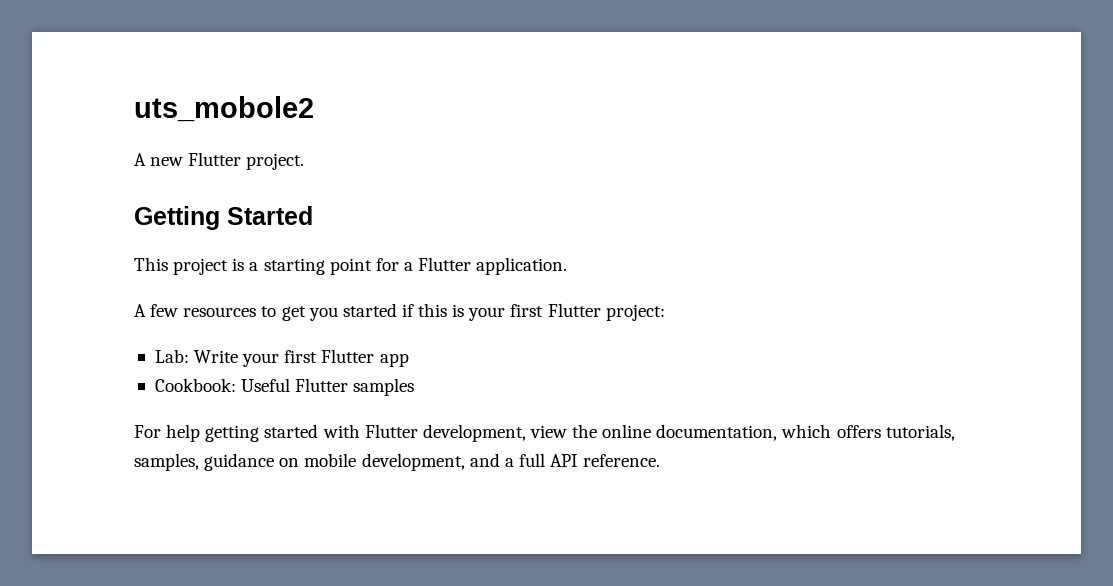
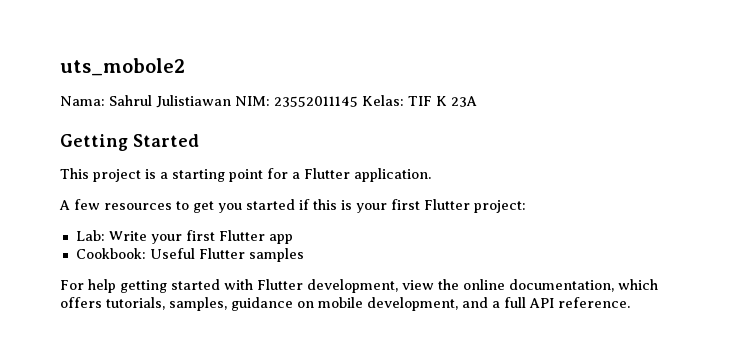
- A new Flutter project.
+ Nama: Sahrul Julistiawan NIM: 23552011145 Kelas: TIF K 23A

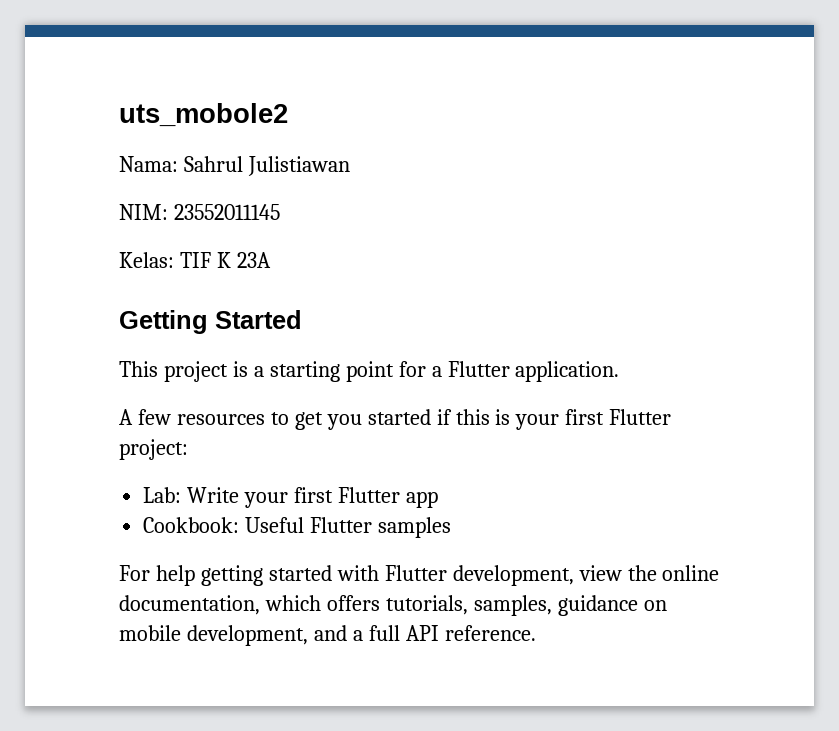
- Nama: Sahrul Julistiawan NIM: 23552011145 Kelas: TIF K 23A
+ Nama: Sahrul Julistiawan
+ NIM: 23552011145
+ Kelas: TIF K 23A

